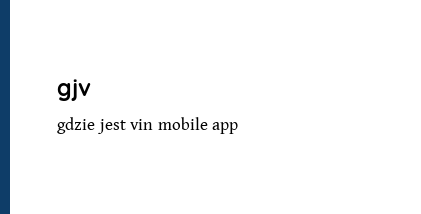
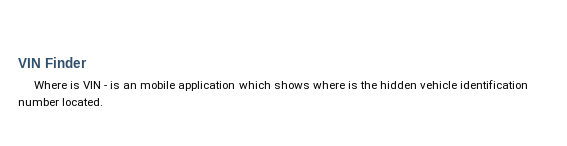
- gjv
- gdzie jest vin mobile app
+ VIN Finder
+ Where is VIN - is an mobile application which shows where is the hidden vehicle identification number located.

